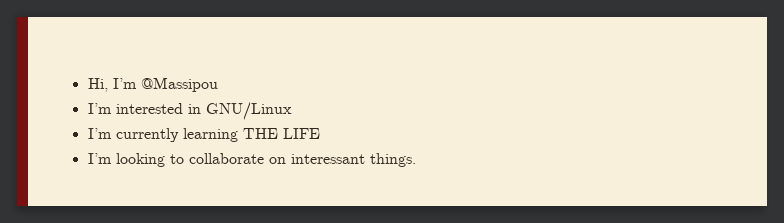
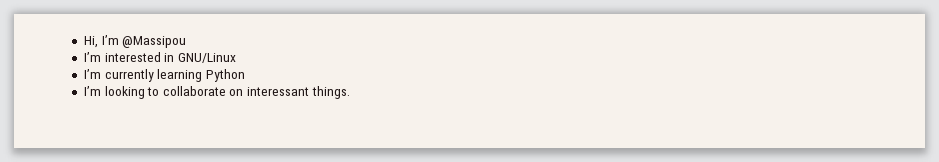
- I’m currently learning THE LIFE
+ I’m currently learning Python

